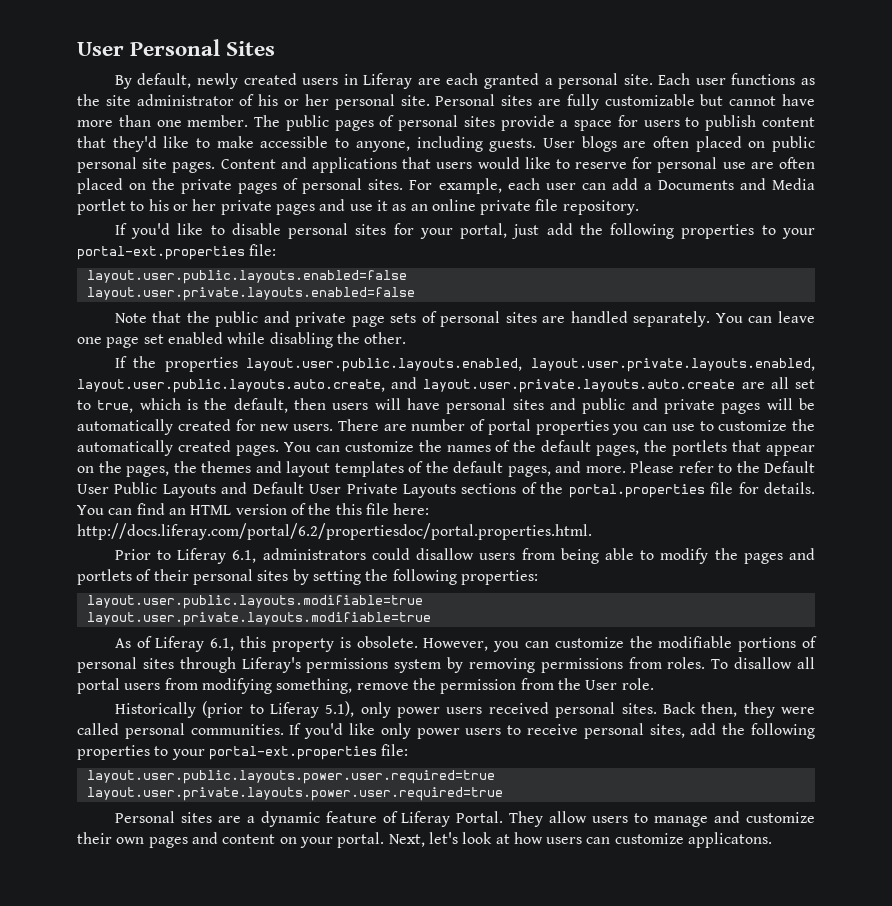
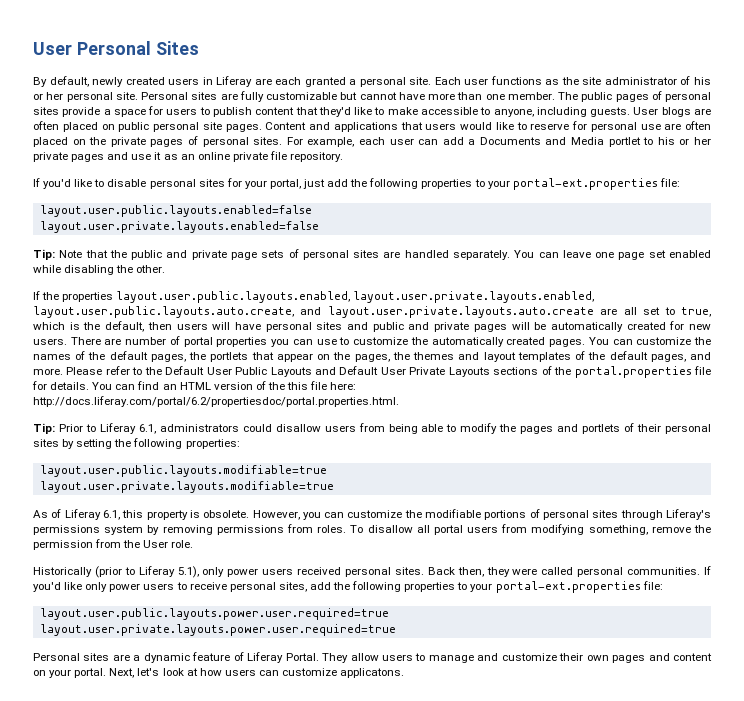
- Note that the public and private page sets of personal sites are handled separately.
+ Tip: Note that the public and private page sets of personal sites are handled separately.
- Prior to Liferay 6.1, administrators could disallow users from being able to modify the pages and portlets of their personal sites by setting the following properties:
+ Tip: Prior to Liferay 6.1, administrators could disallow users from being able to modify the pages and portlets of their personal sites by setting the following properties:

